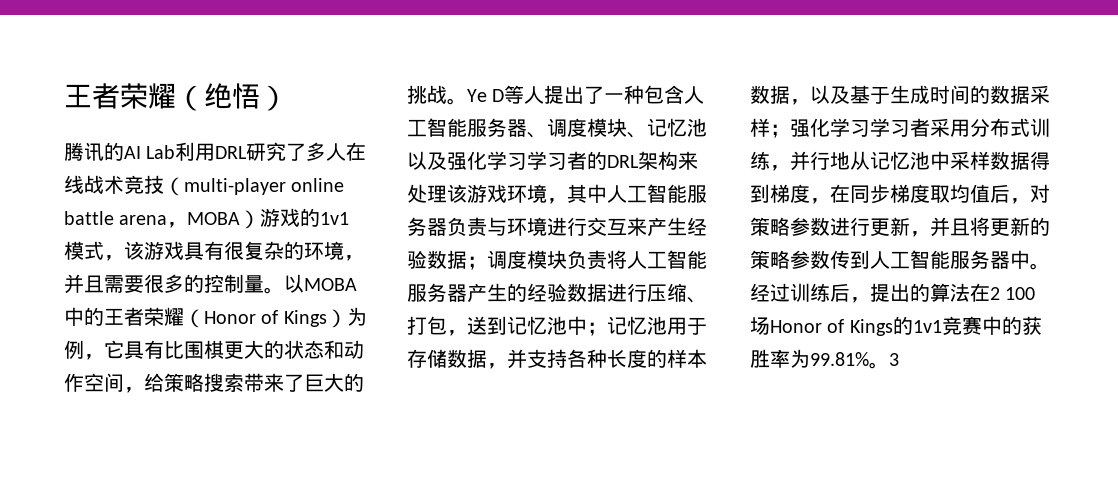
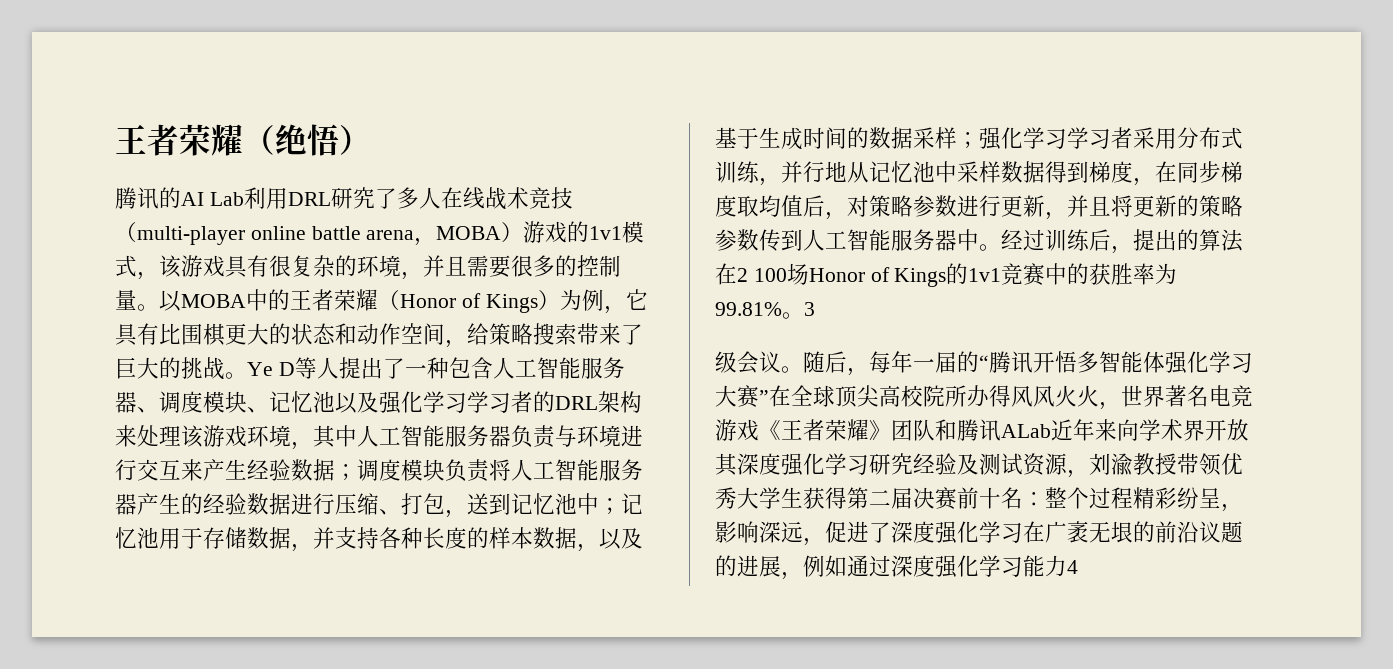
+ 级会议。随后，每年一届的“腾讯开悟多智能体强化学习大赛”在全球顶尖高校院所办得风风火火，世界著名电竞游戏《王者荣耀》团队和腾讯ALab近年来向学术界开放其深度强化学习研究经验及测试资源，刘渝教授带领优秀大学生获得第二届决赛前十名：整个过程精彩纷呈，影响深远，促进了深度强化学习在广袤无垠的前沿议题的进展，例如通过深度强化学习能力4

